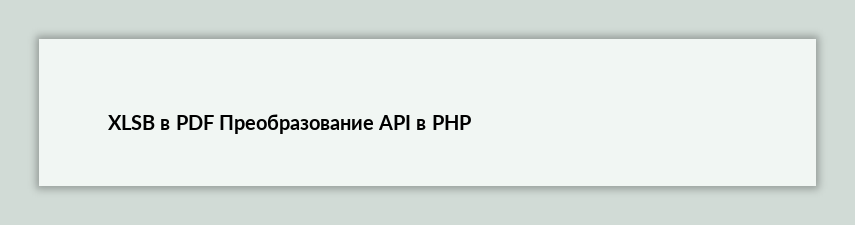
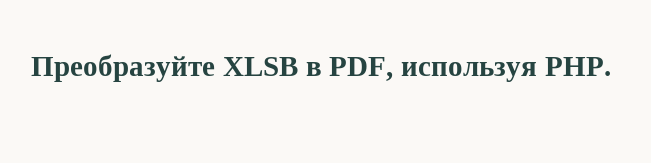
- XLSB в PDF Преобразование API в PHP
+ Преобразуйте XLSB в PDF, используя PHP.

